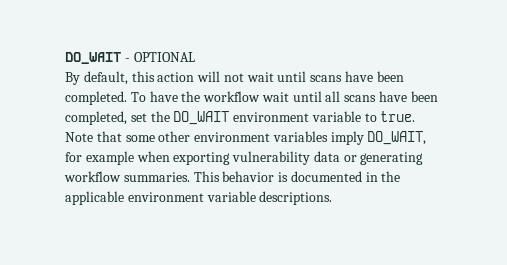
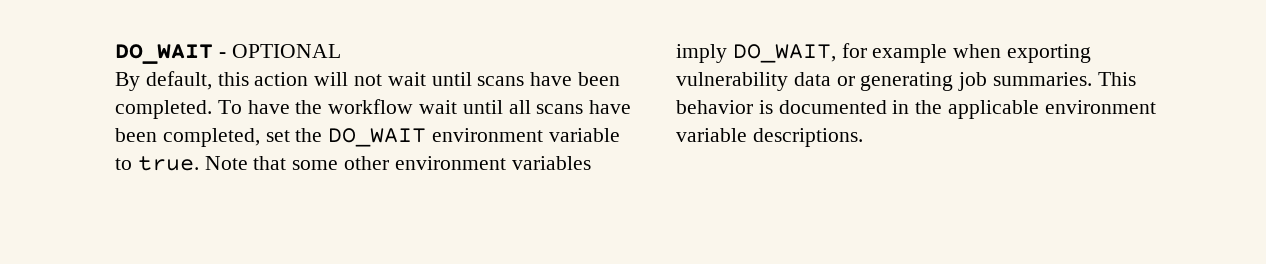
- Note that some other environment variables imply DO_WAIT, for example when exporting vulnerability data or generating workflow summaries.
+ Note that some other environment variables imply DO_WAIT, for example when exporting vulnerability data or generating job summaries.

